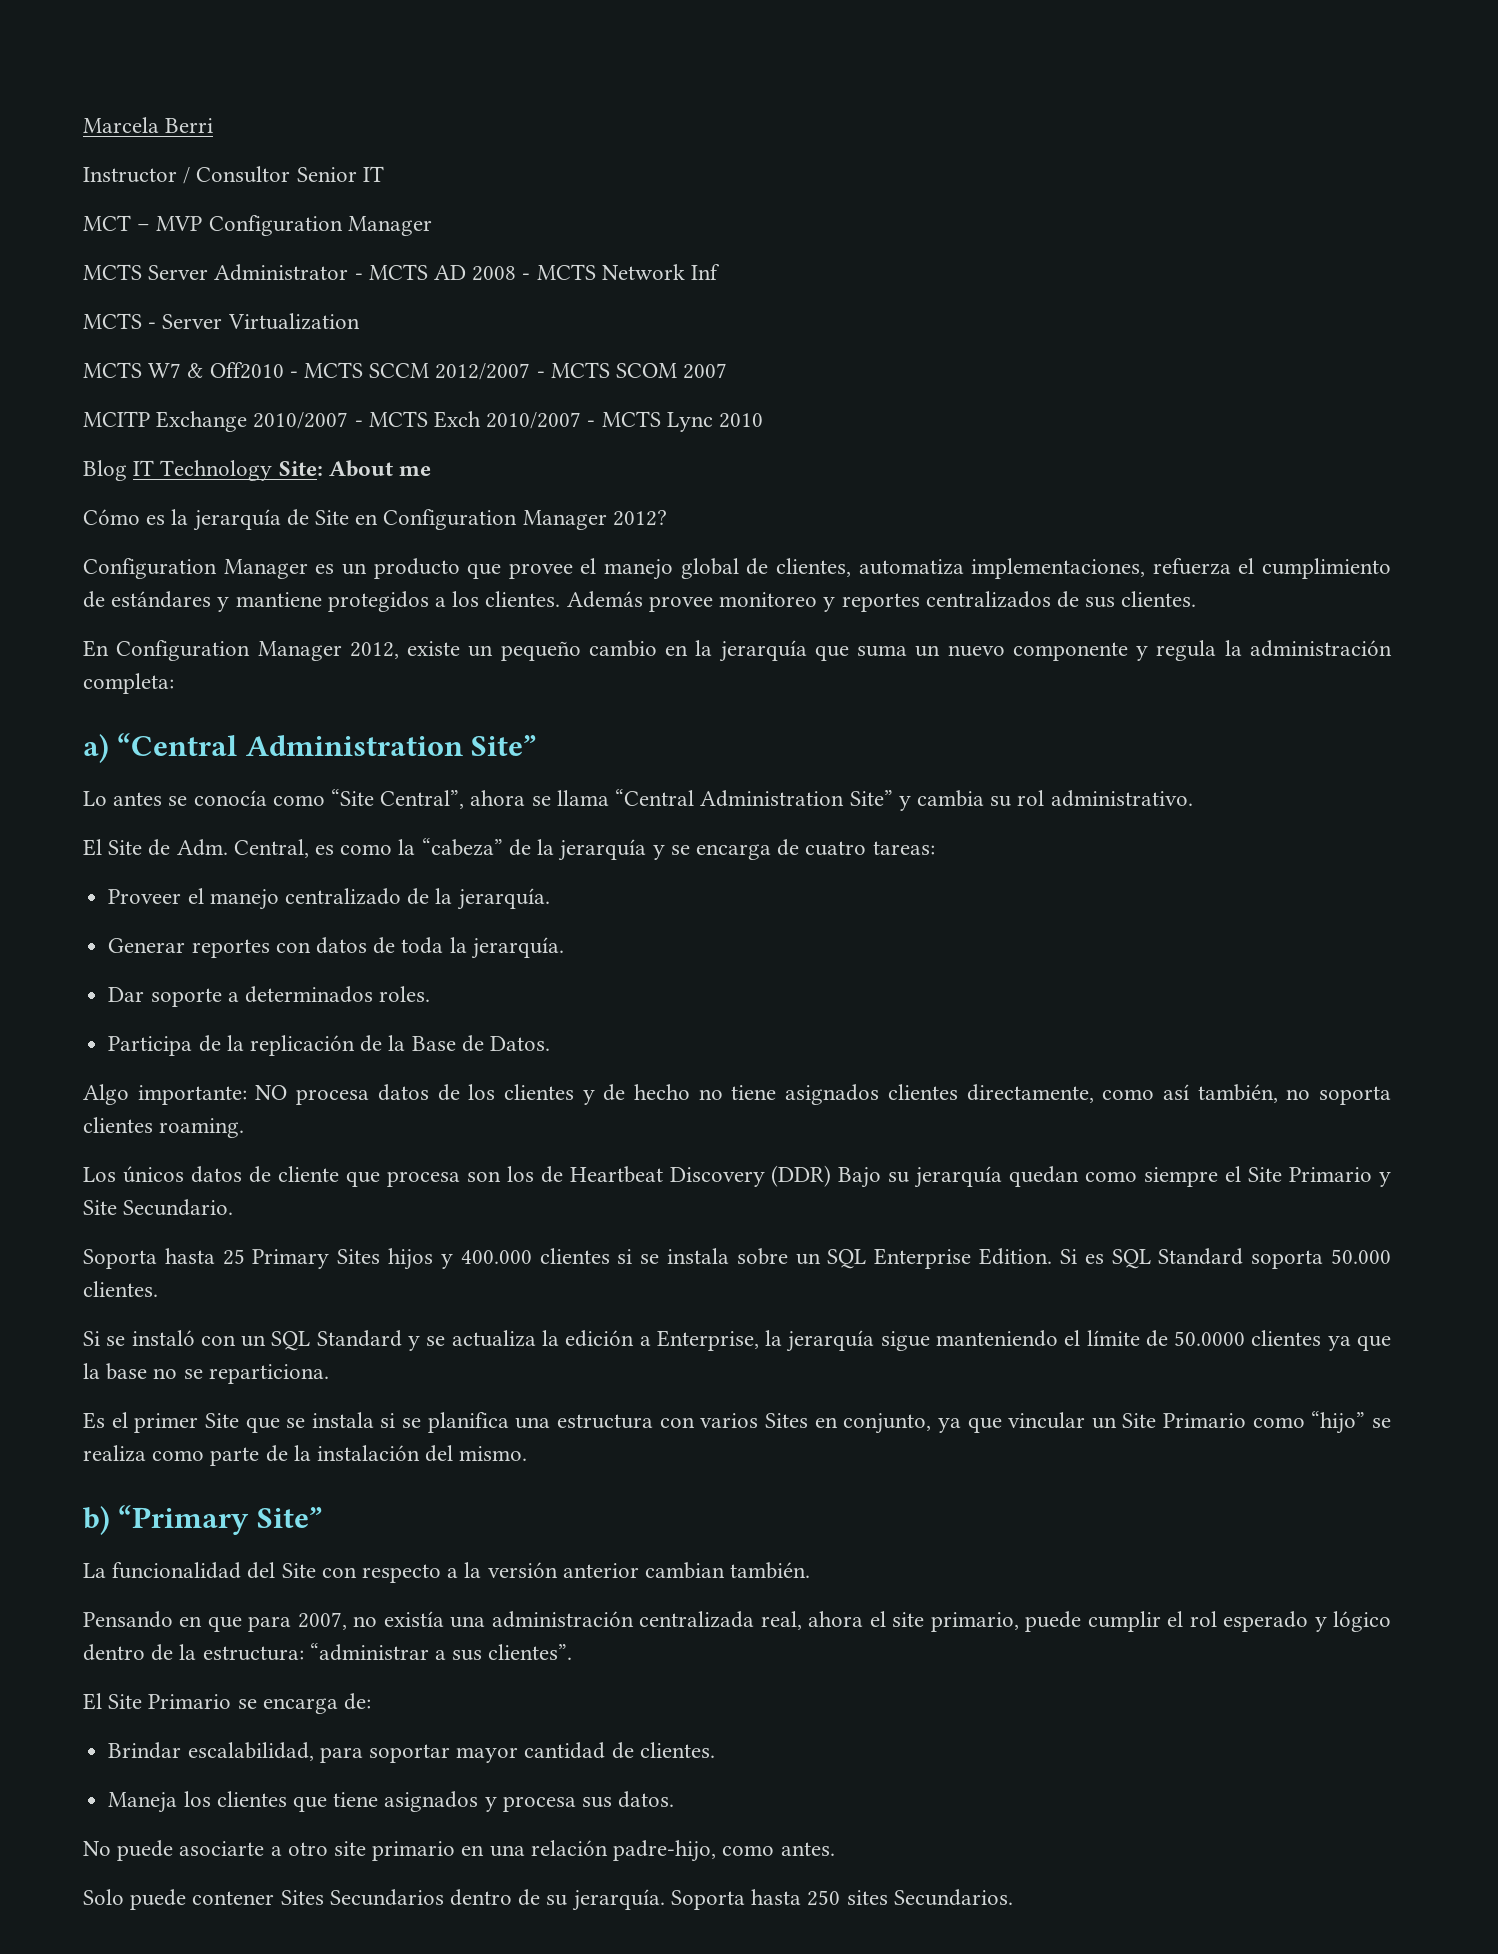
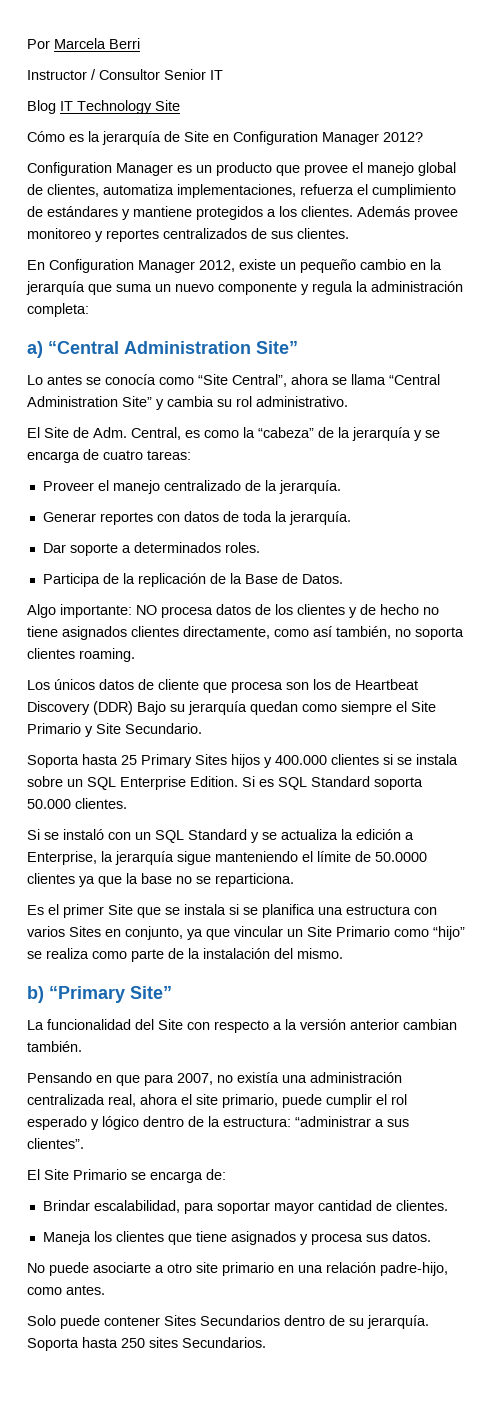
- Marcela Berri
+ Por Marcela Berri
- MCT – MVP Configuration Manager
- MCTS Server Administrator - MCTS AD 2008 - MCTS Network Inf
- MCTS - Server Virtualization
- MCTS W7 & Off2010 - MCTS SCCM 2012/2007 - MCTS SCOM 2007
- MCITP Exchange 2010/2007 - MCTS Exch 2010/2007 - MCTS Lync 2010
- Blog IT Technology Site: About me
+ Blog IT Technology Site

